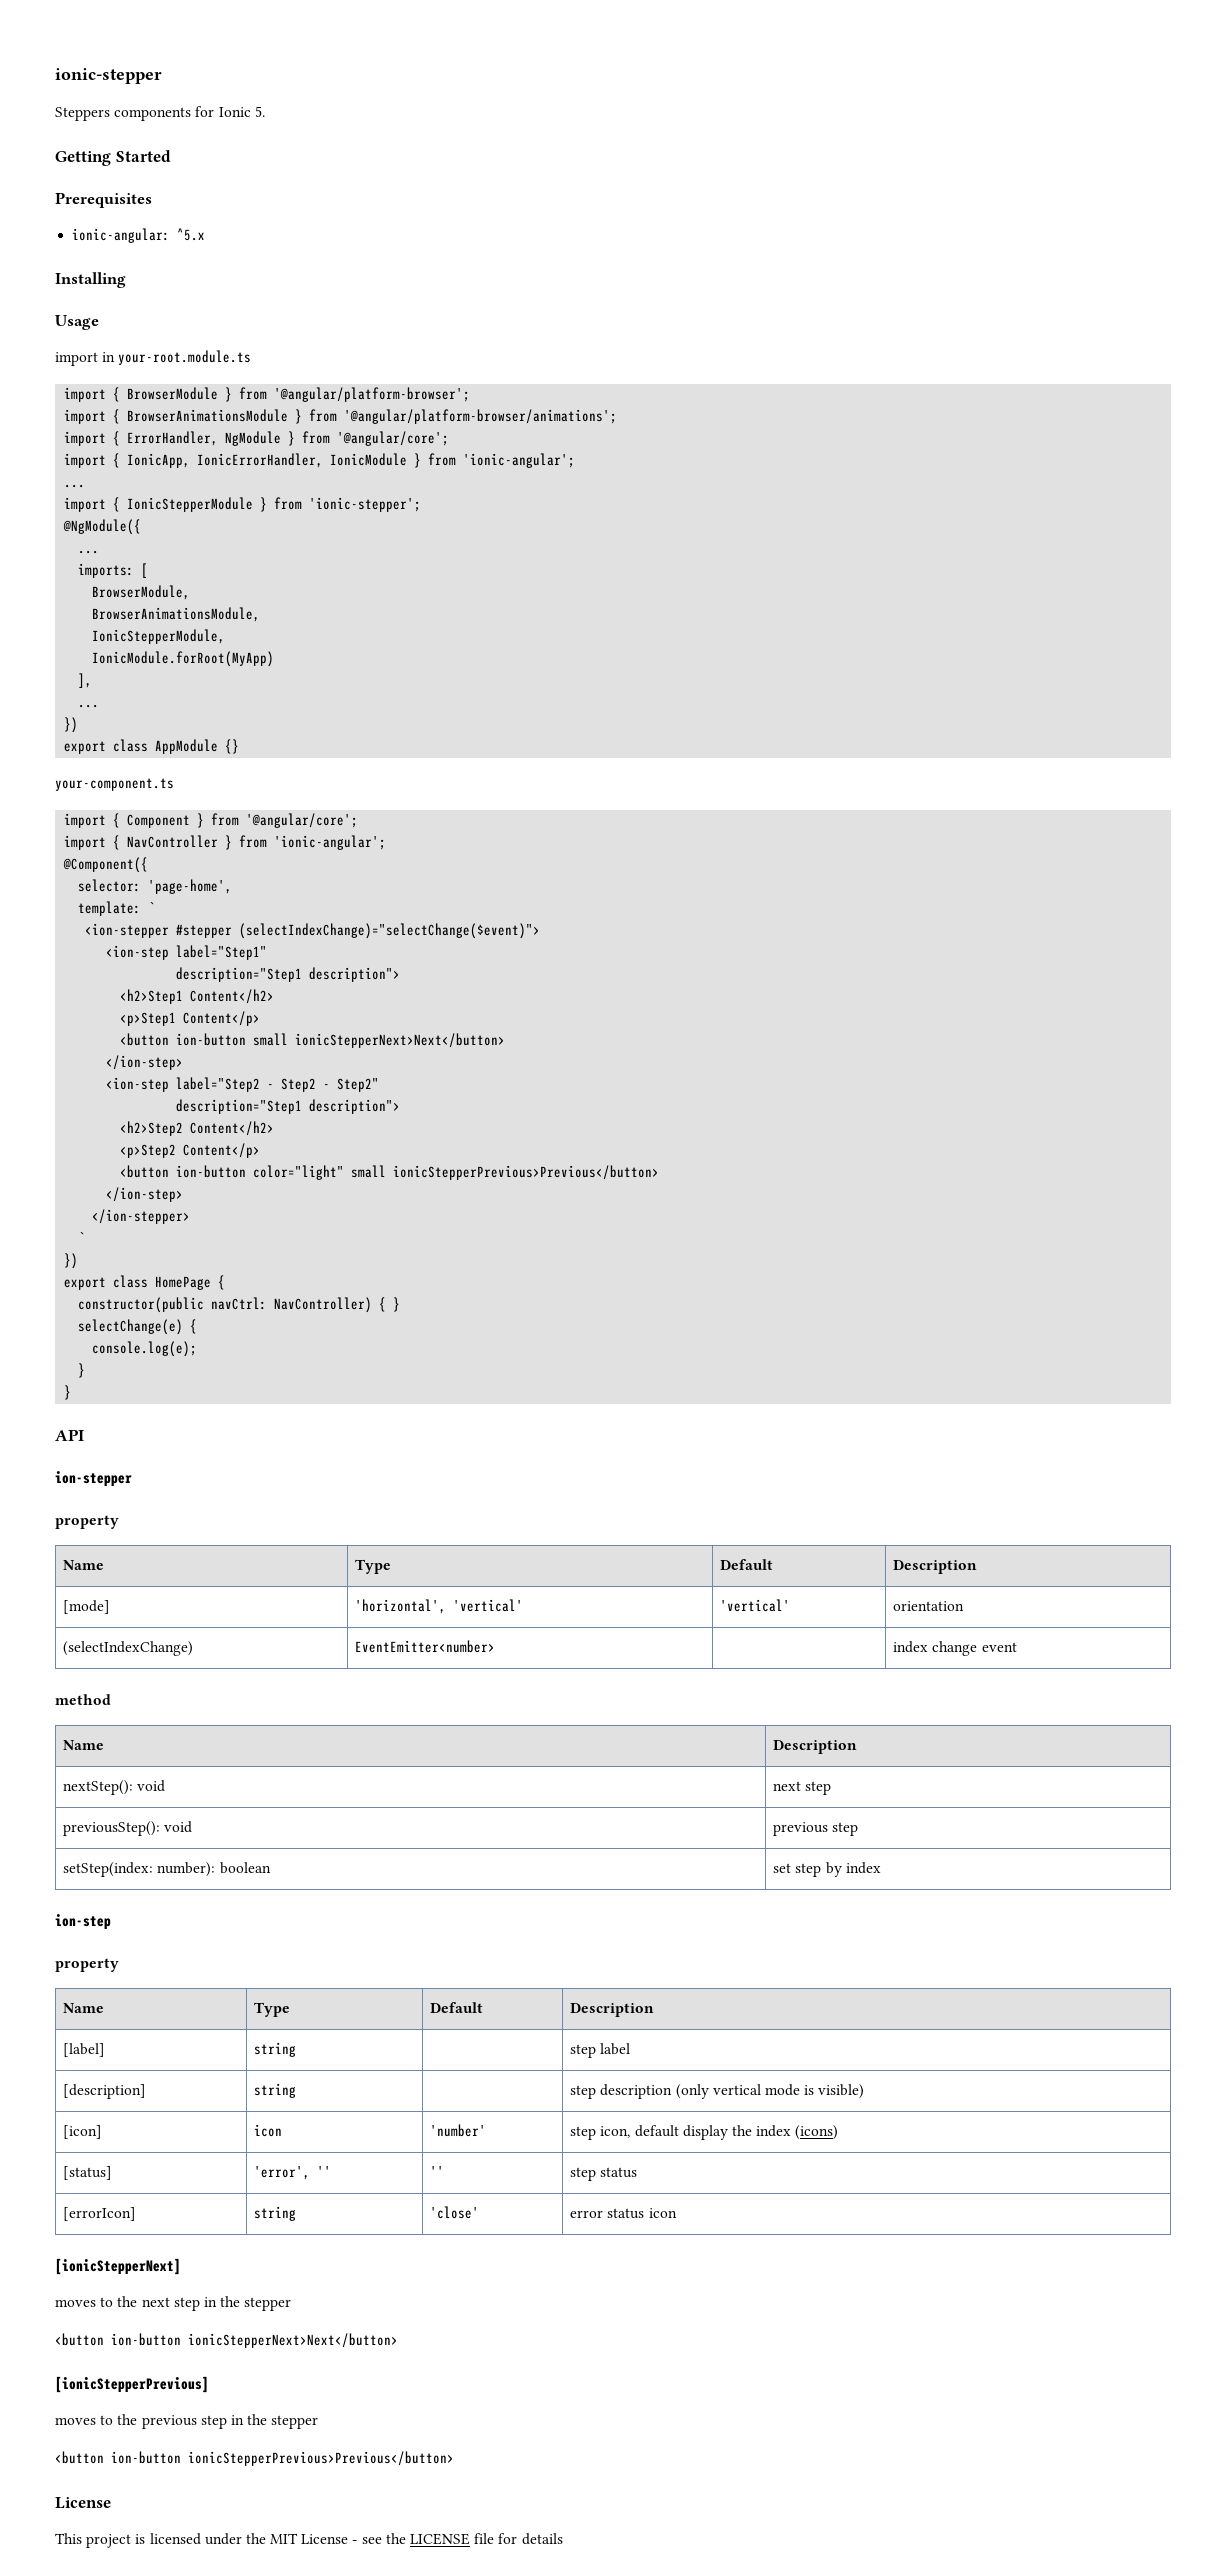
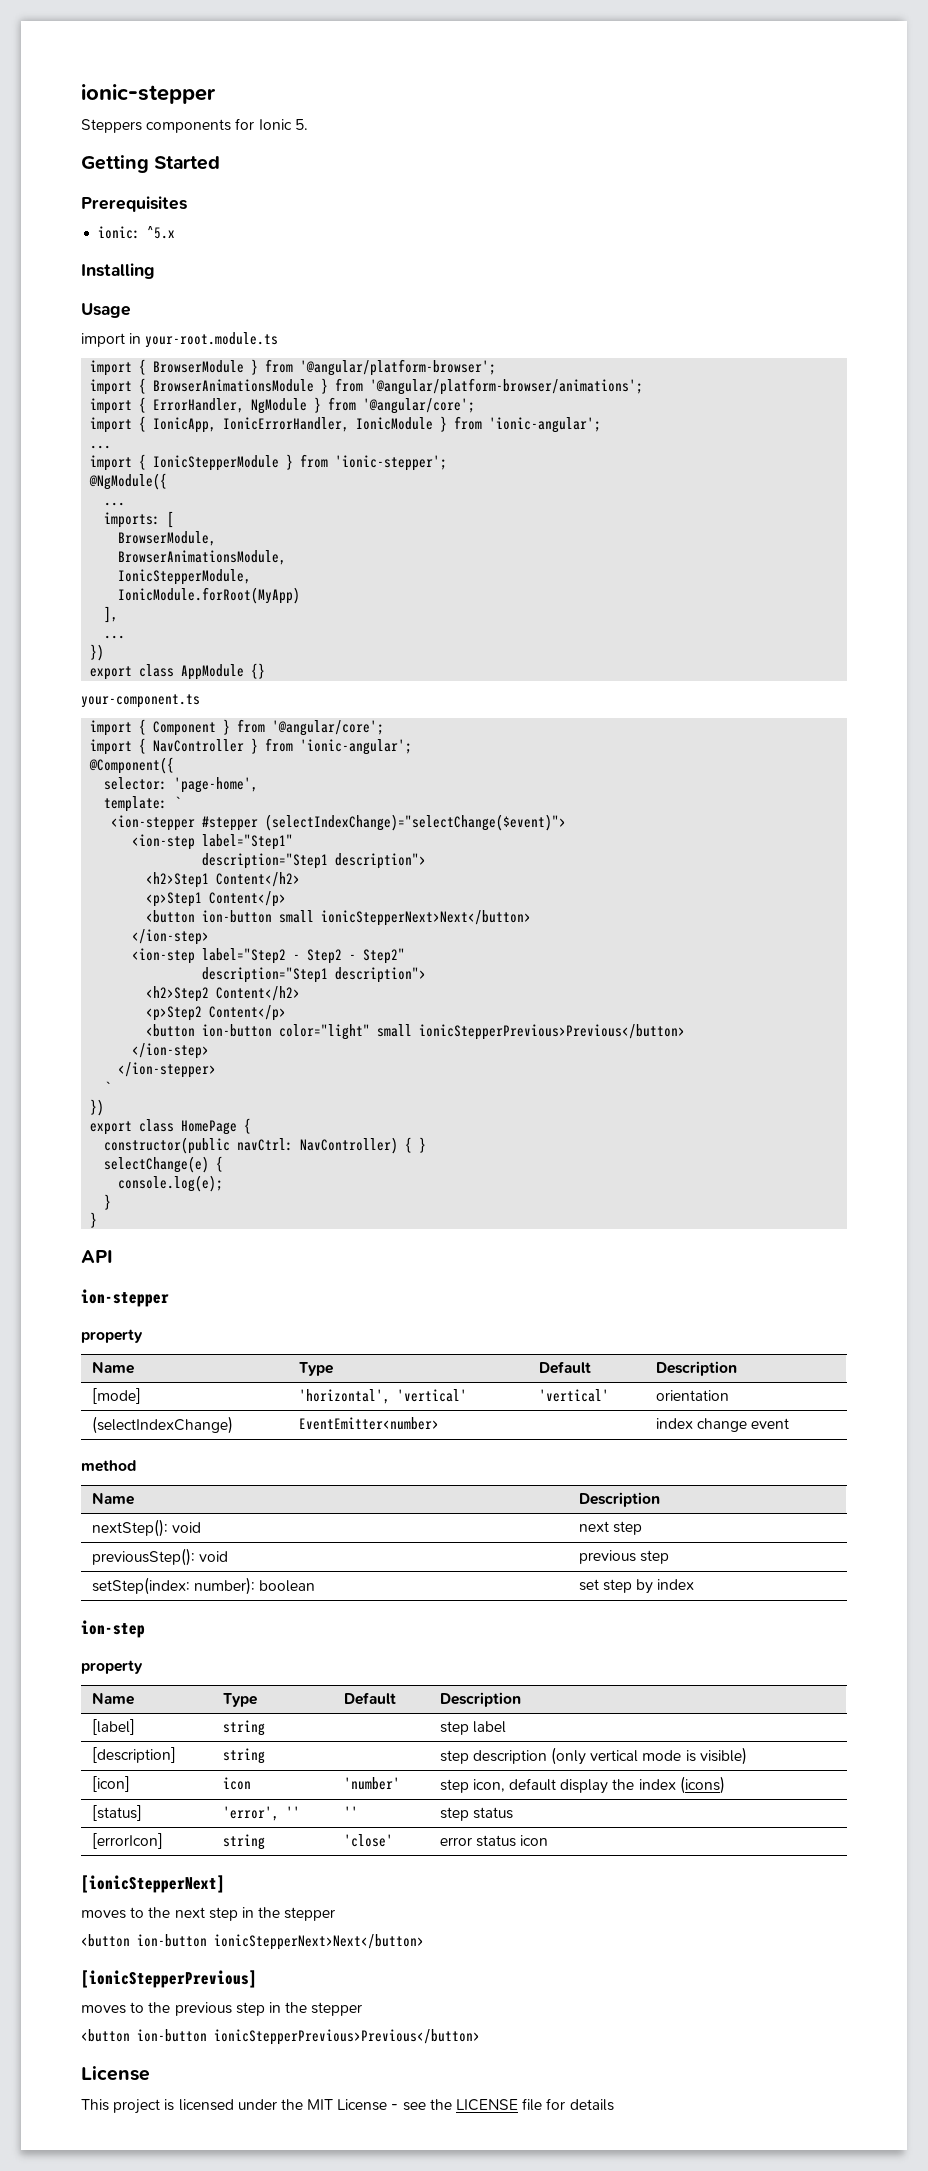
- ionic-angular: ^5.x
+ ionic: ^5.x

